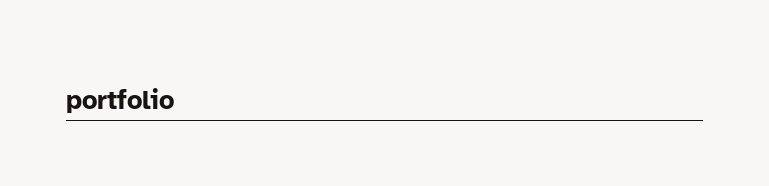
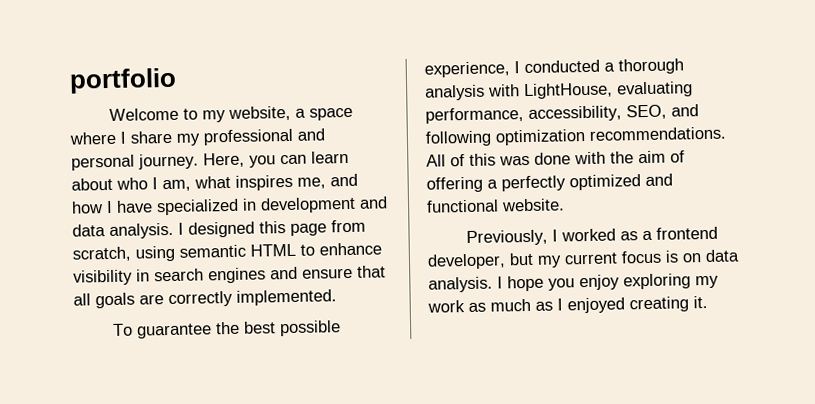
+ Welcome to my website, a space where I share my professional and personal journey. Here, you can learn about who I am, what inspires me, and how I have specialized in development and data analysis. I designed this page from scratch, using semantic HTML to enhance visibility in search engines and ensure that all goals are correctly implemented.
+ To guarantee the best possible experience, I conducted a thorough analysis with LightHouse, evaluating performance, accessibility, SEO, and following optimization recommendations. All of this was done with the aim of offering a perfectly optimized and functional website.
+ Previously, I worked as a frontend developer, but my current focus is on data analysis. I hope you enjoy exploring my work as much as I enjoyed creating it.

